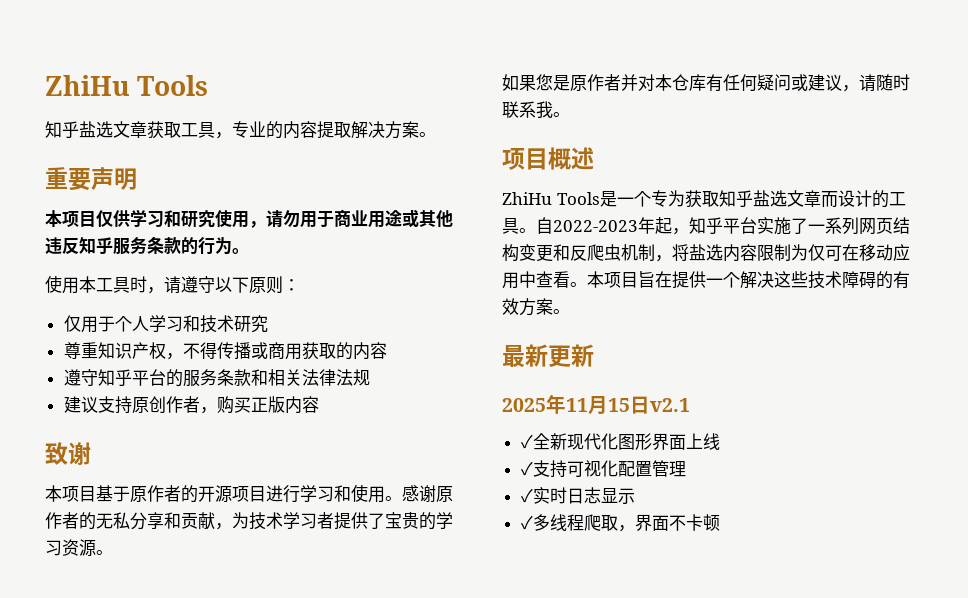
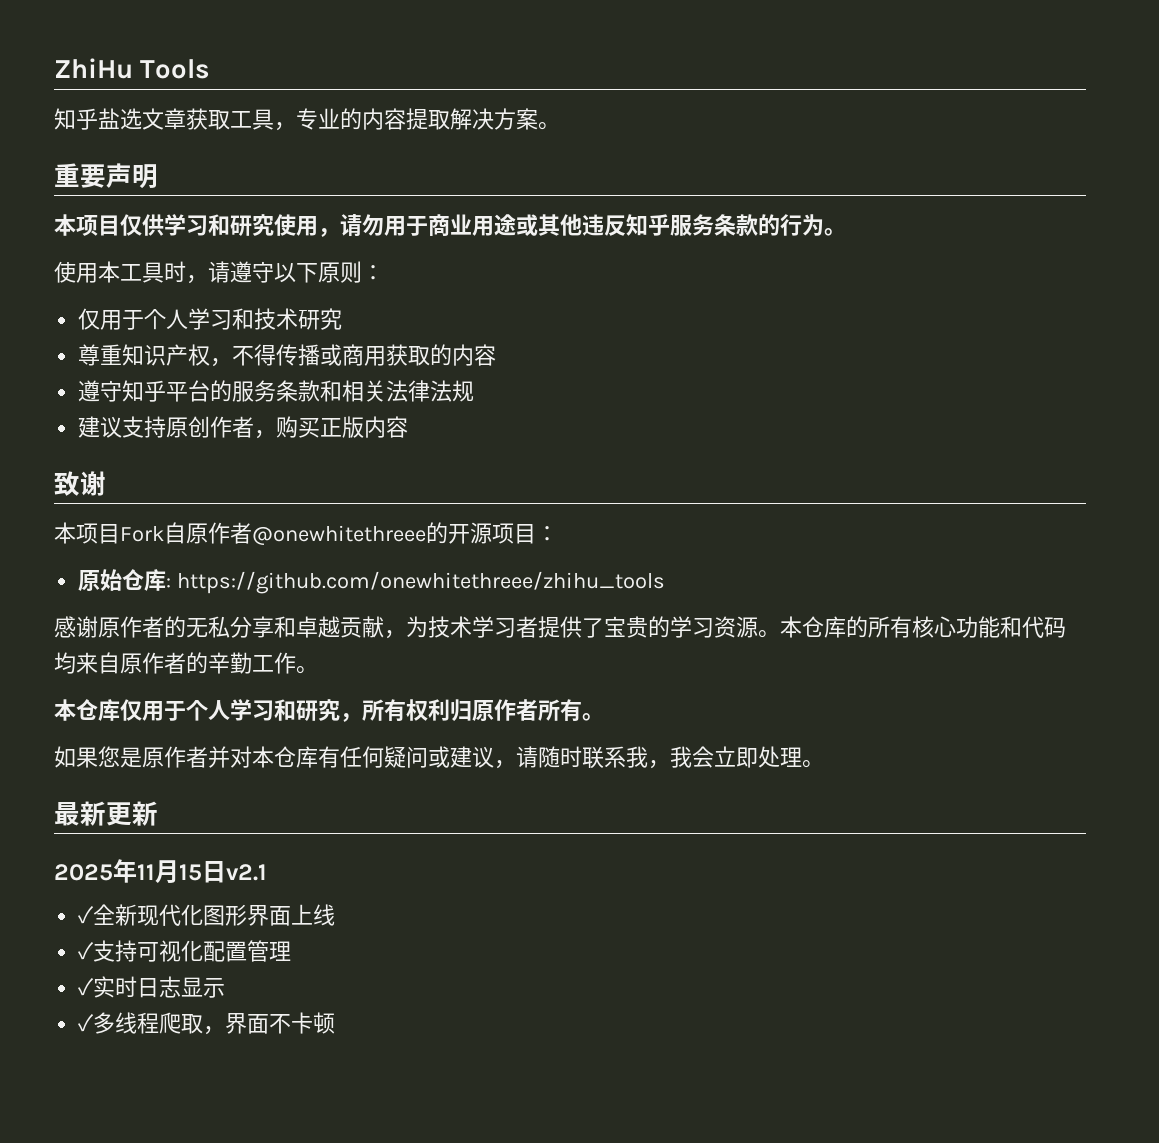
- 本项目基于原作者的开源项目进行学习和使用。感谢原作者的无私分享和贡献，为技术学习者提供了宝贵的学习资源。
+ 本项目Fork自原作者@onewhitethreee的开源项目：
+ 原始仓库: https://github.com/onewhitethreee/zhihu_tools
+ 感谢原作者的无私分享和卓越贡献，为技术学习者提供了宝贵的学习资源。本仓库的所有核心功能和代码均来自原作者的辛勤工作。
+ 本仓库仅用于个人学习和研究，所有权利归原作者所有。
- 如果您是原作者并对本仓库有任何疑问或建议，请随时联系我。
- 项目概述
- ZhiHu Tools是一个专为获取知乎盐选文章而设计的工具。自2022-2023年起，知乎平台实施了一系列网页结构变更和反爬虫机制，将盐选内容限制为仅可在移动应用中查看。本项目旨在提供一个解决这些技术障碍的有效方案。
+ 如果您是原作者并对本仓库有任何疑问或建议，请随时联系我，我会立即处理。

